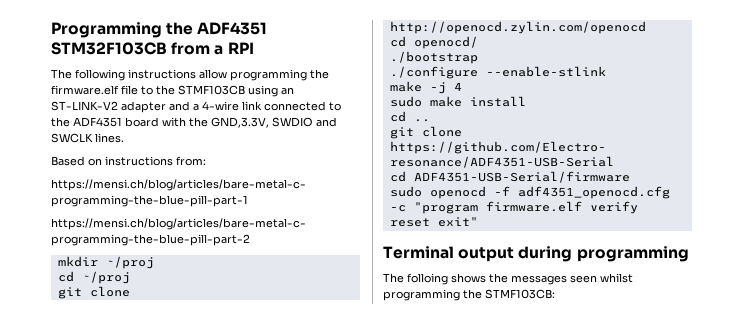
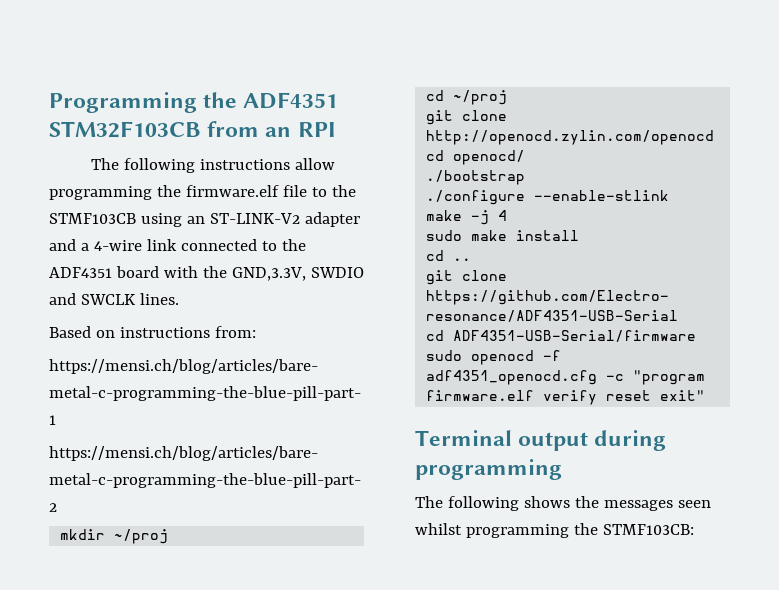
- Programming the ADF4351 STM32F103CB from a RPI
+ Programming the ADF4351 STM32F103CB from an RPI
- The folloing shows the messages seen whilst programming the STMF103CB:
+ The following shows the messages seen whilst programming the STMF103CB:

